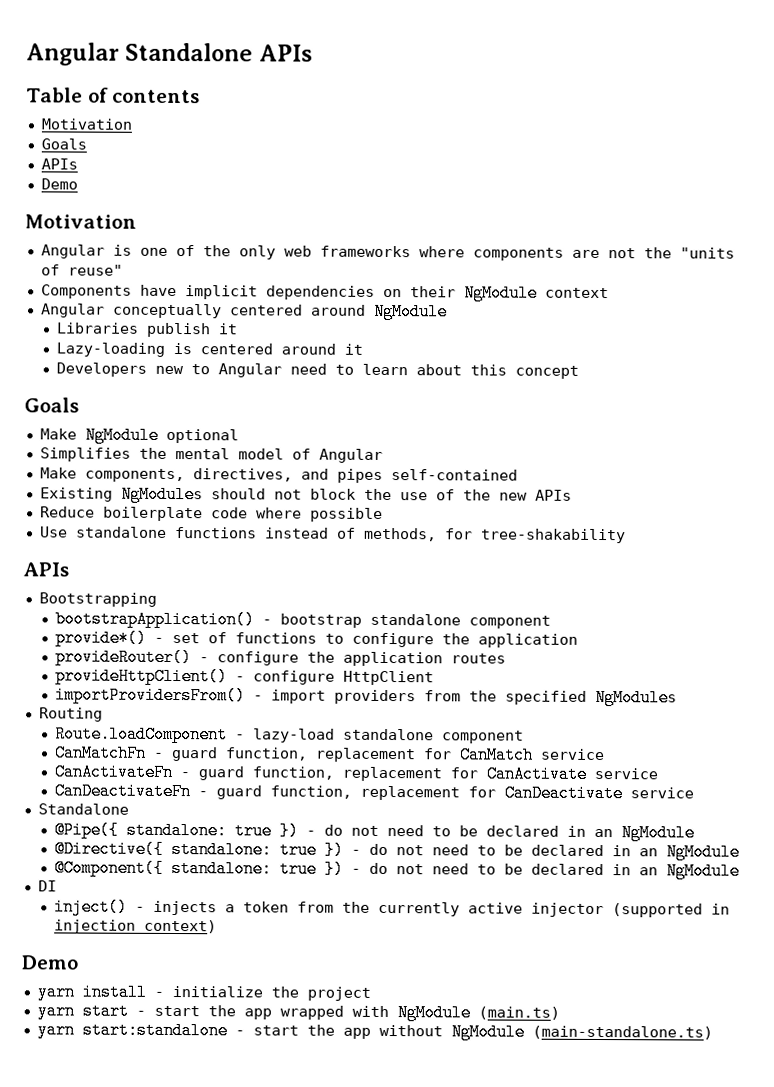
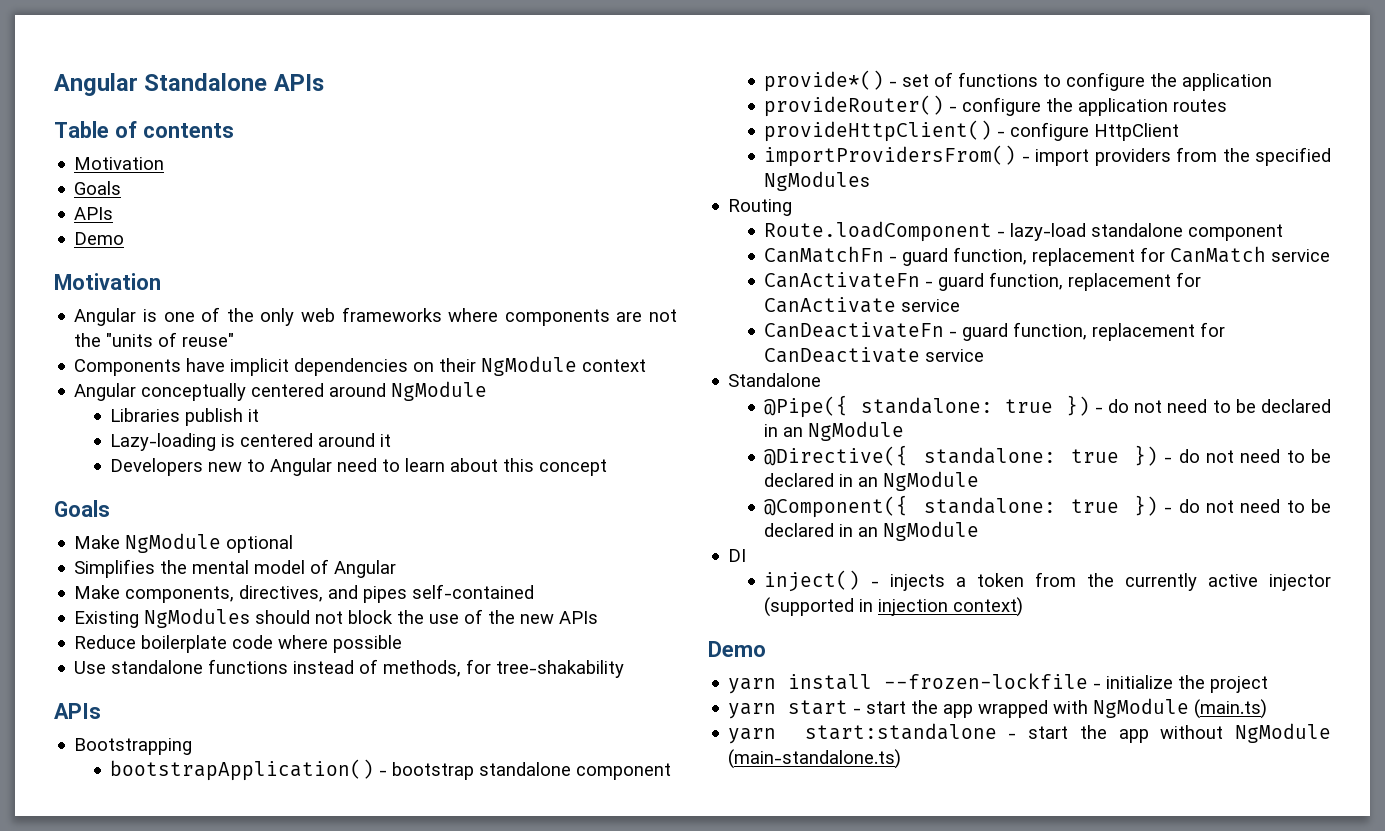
- yarn install - initialize the project
+ yarn install --frozen-lockfile - initialize the project

